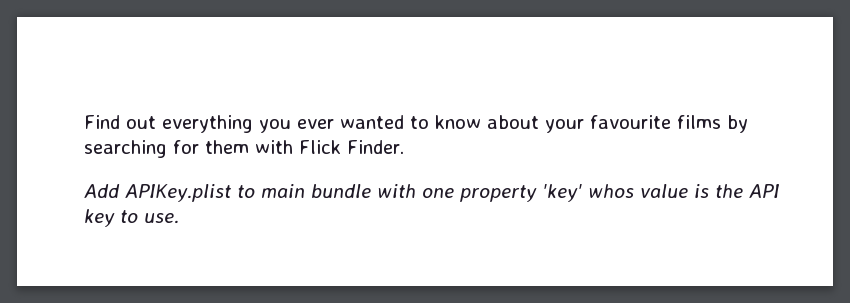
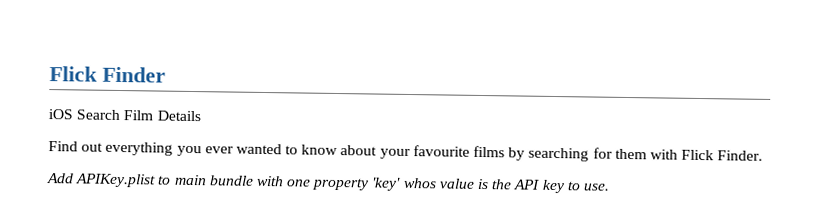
+ Flick Finder
+ iOS Search Film Details

